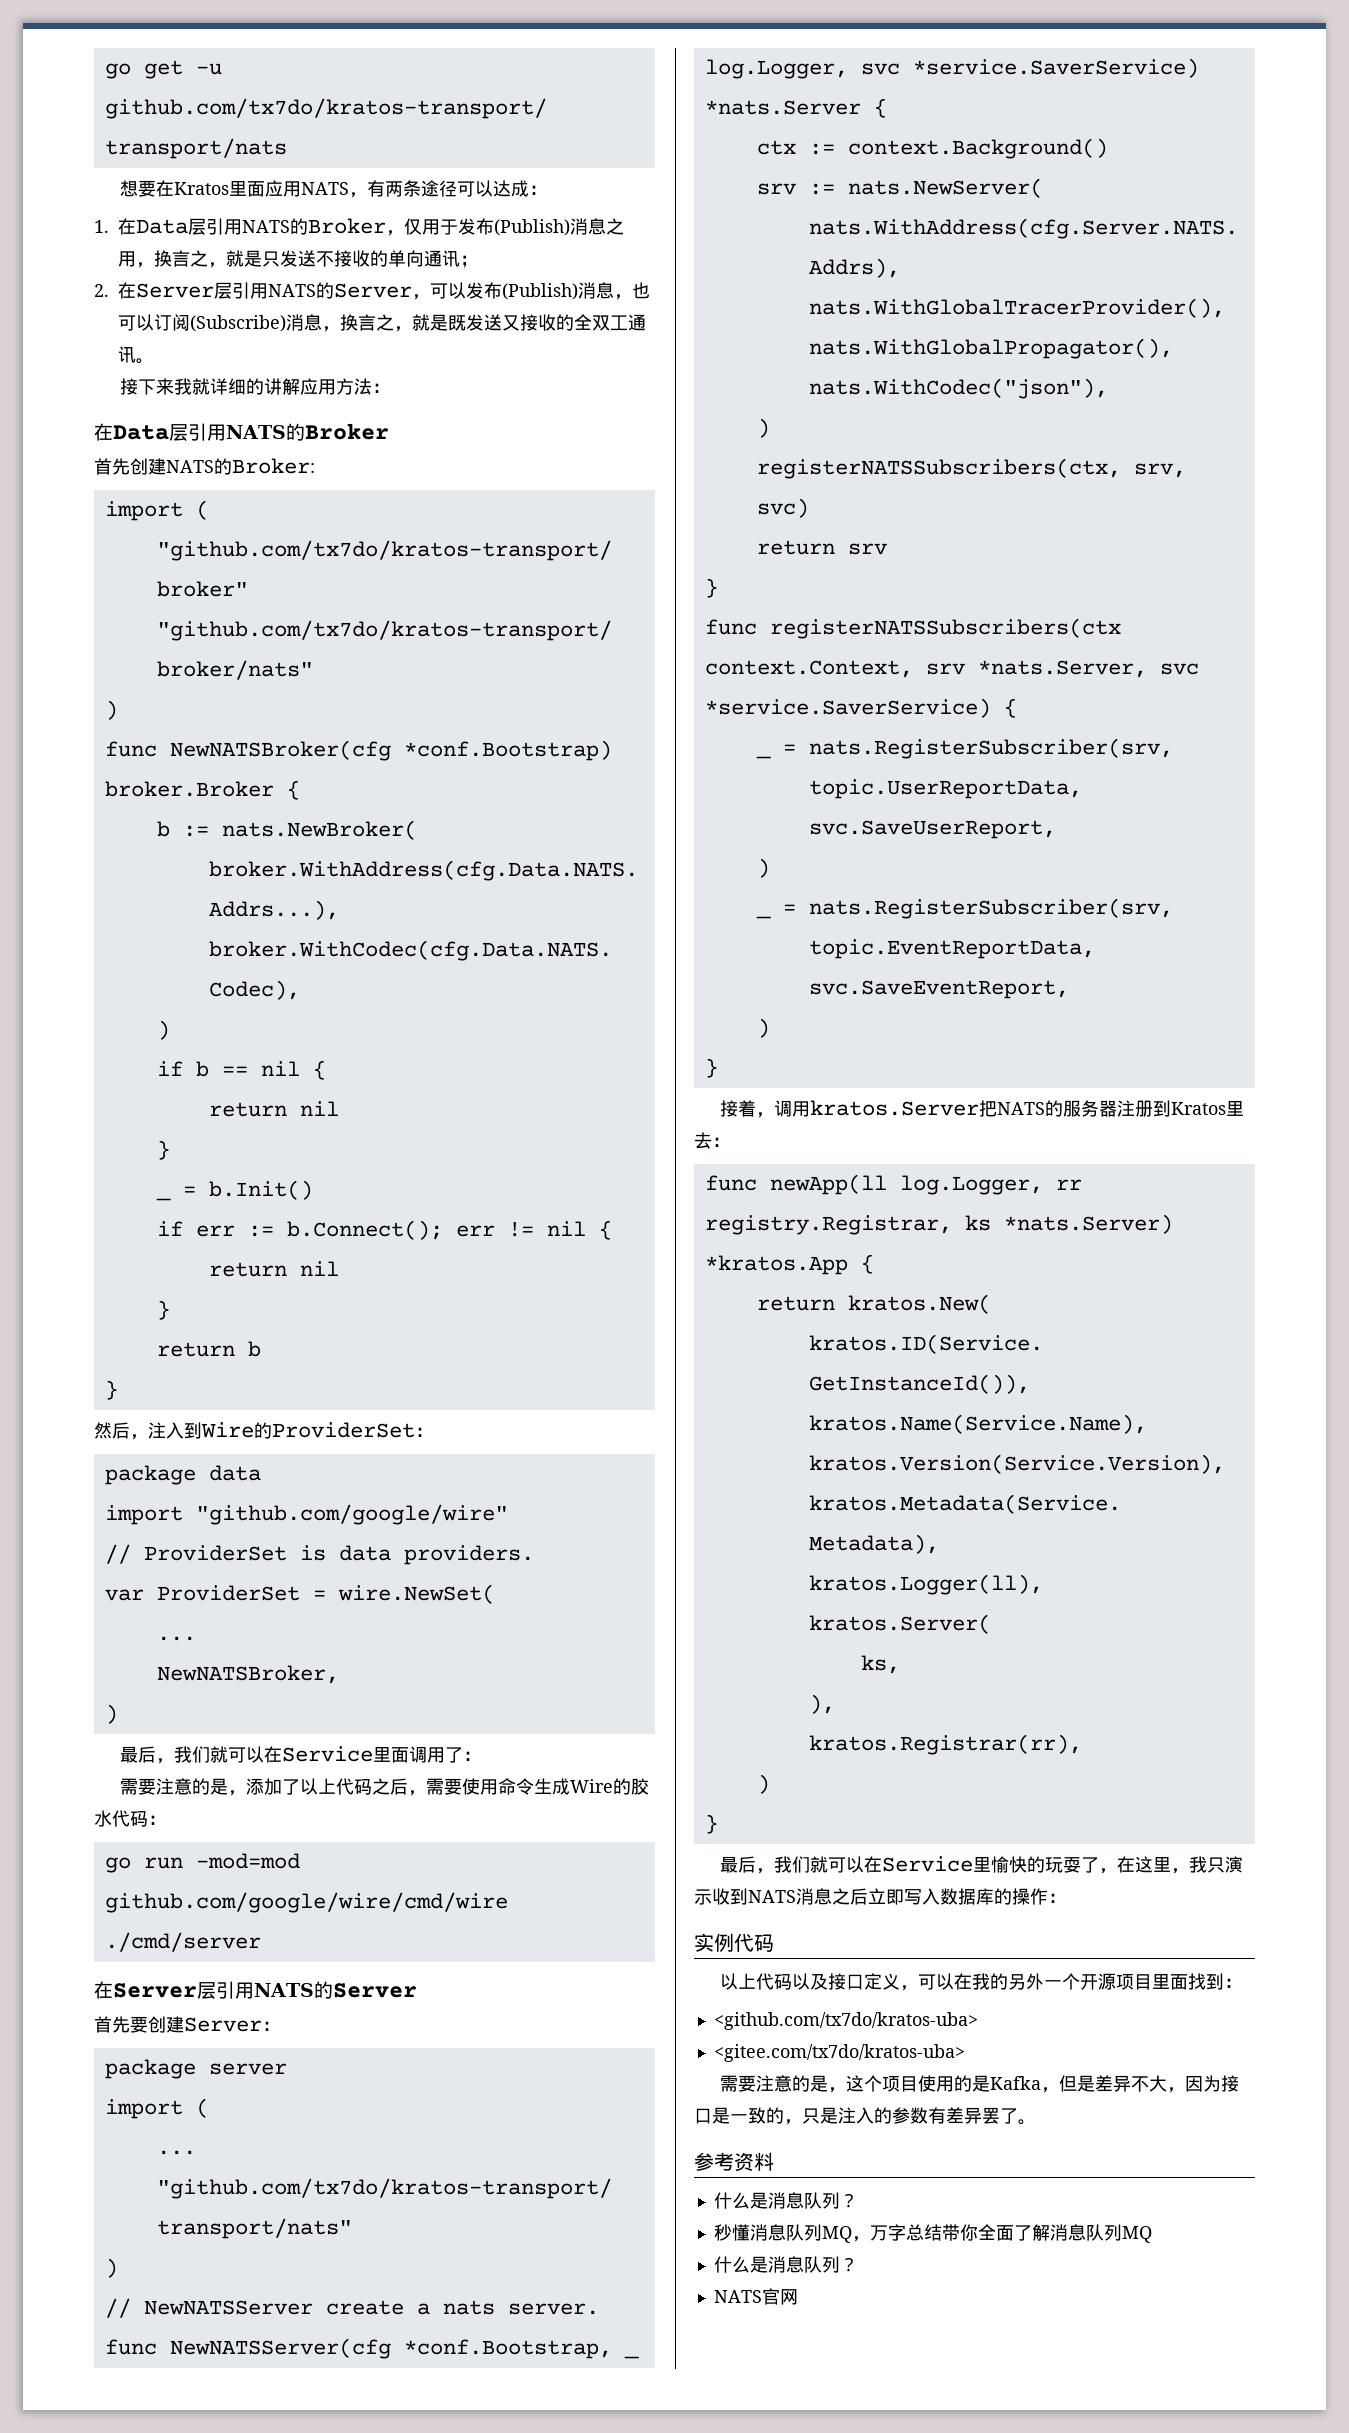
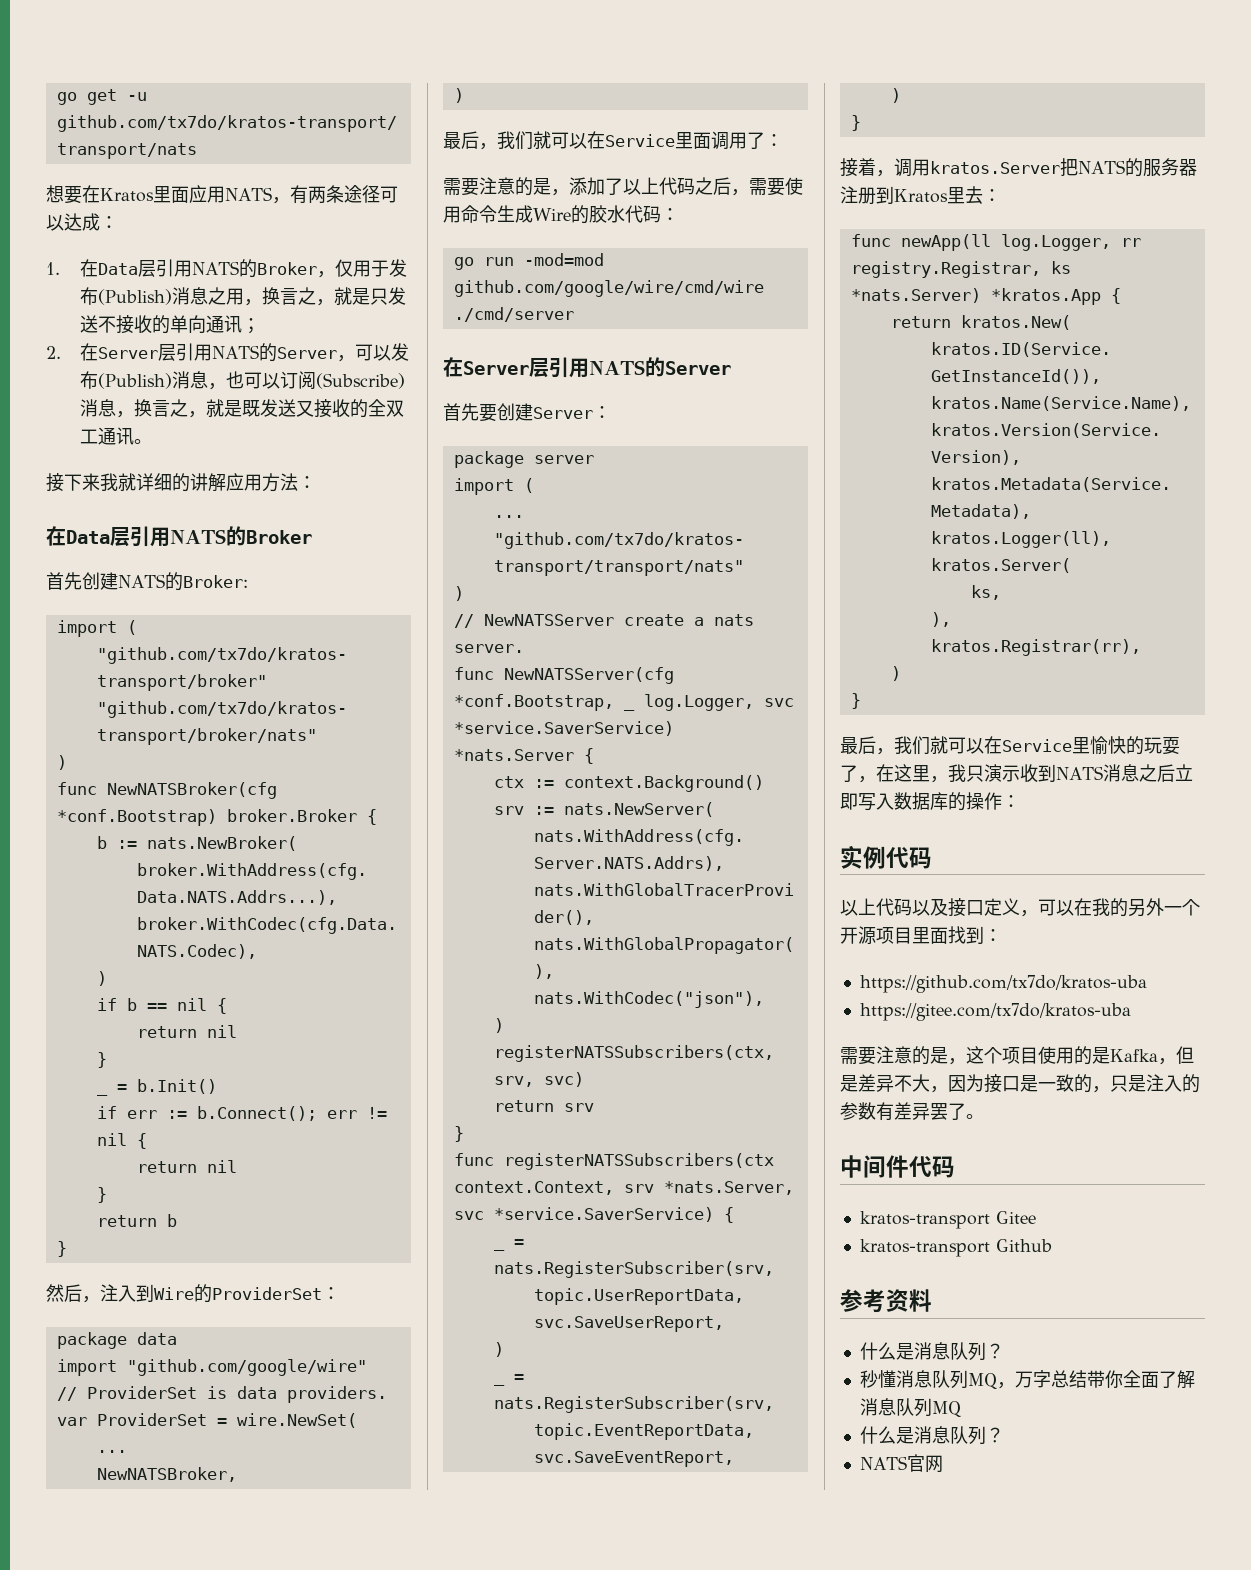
- <github.com/tx7do/kratos-uba>
- <gitee.com/tx7do/kratos-uba>
+ https://github.com/tx7do/kratos-uba
+ https://gitee.com/tx7do/kratos-uba
+ 中间件代码
+ kratos-transport Gitee
+ kratos-transport Github

